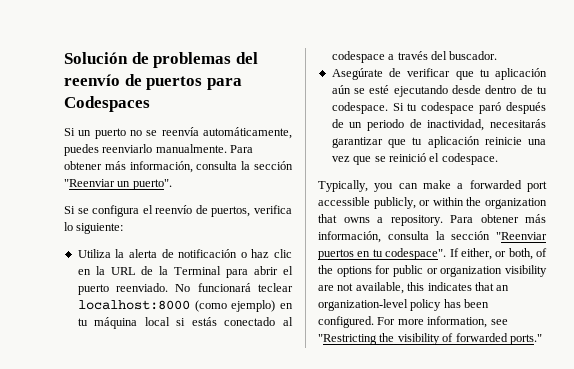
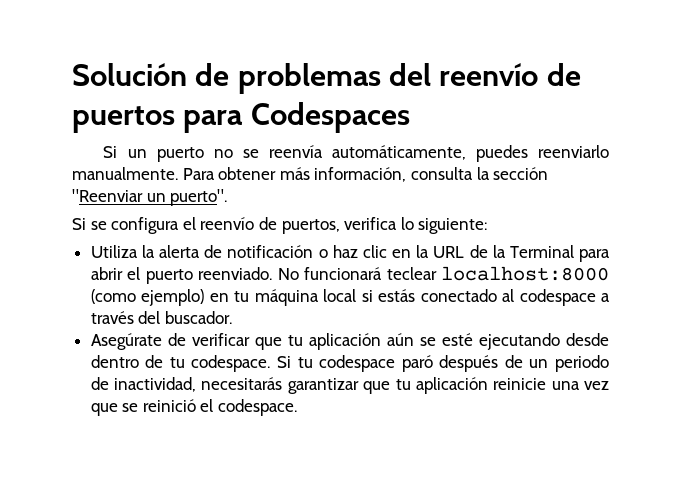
- Typically, you can make a forwarded port accessible publicly, or within the organization that owns a repository. Para obtener más información, consulta la sección "Reenviar puertos en tu codespace". If either, or both, of the options for public or organization visibility are not available, this indicates that an organization-level policy has been configured. For more information, see "Restricting the visibility of forwarded ports."

